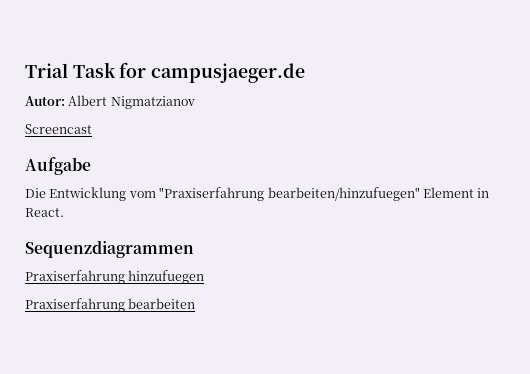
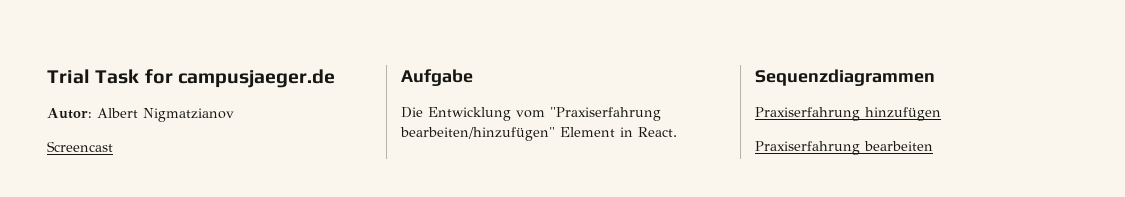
- Die Entwicklung vom "Praxiserfahrung bearbeiten/hinzufuegen" Element in React.
+ Die Entwicklung vom "Praxiserfahrung bearbeiten/hinzufügen" Element in React.
- Praxiserfahrung hinzufuegen
+ Praxiserfahrung hinzufügen

